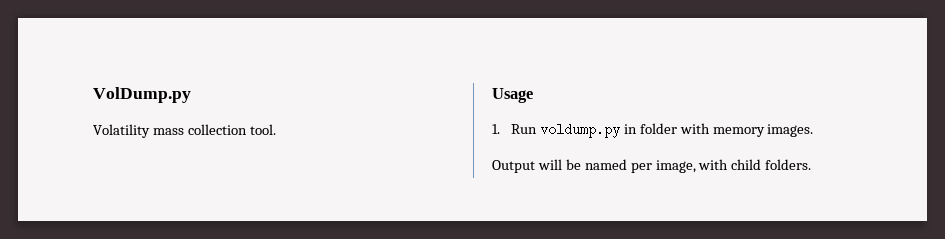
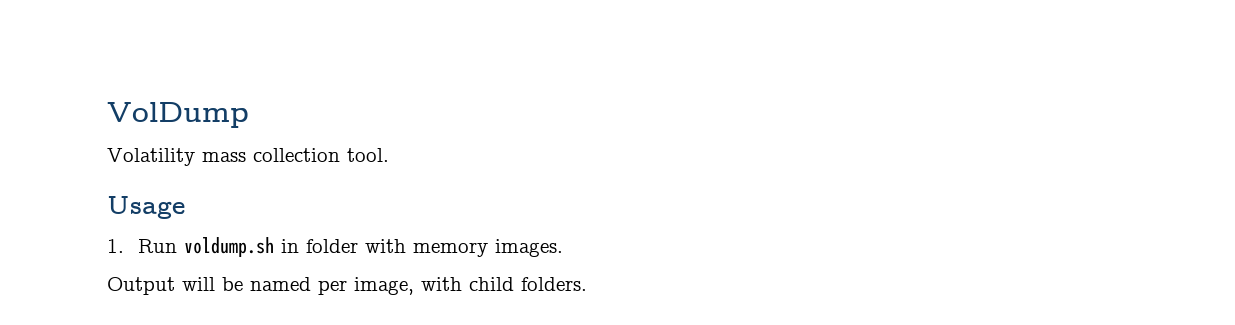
- VolDump.py
+ VolDump
- 1. Run voldump.py in folder with memory images.
+ 1. Run voldump.sh in folder with memory images.

